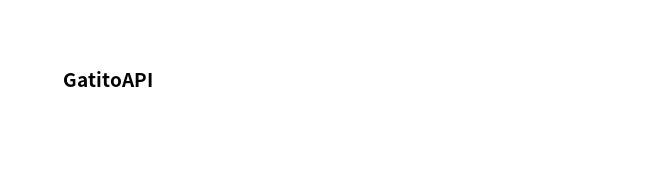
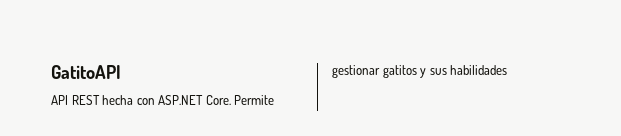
+ API REST hecha con ASP.NET Core. Permite gestionar gatitos y sus habilidades

